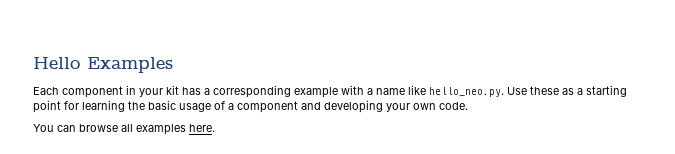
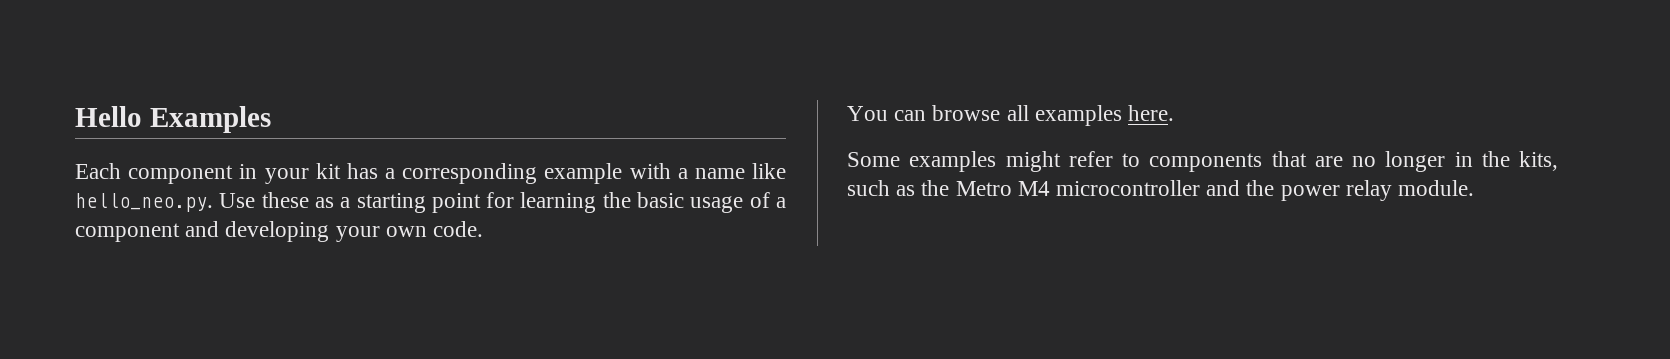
+ Some examples might refer to components that are no longer in the kits, such as the Metro M4 microcontroller and the power relay module.

